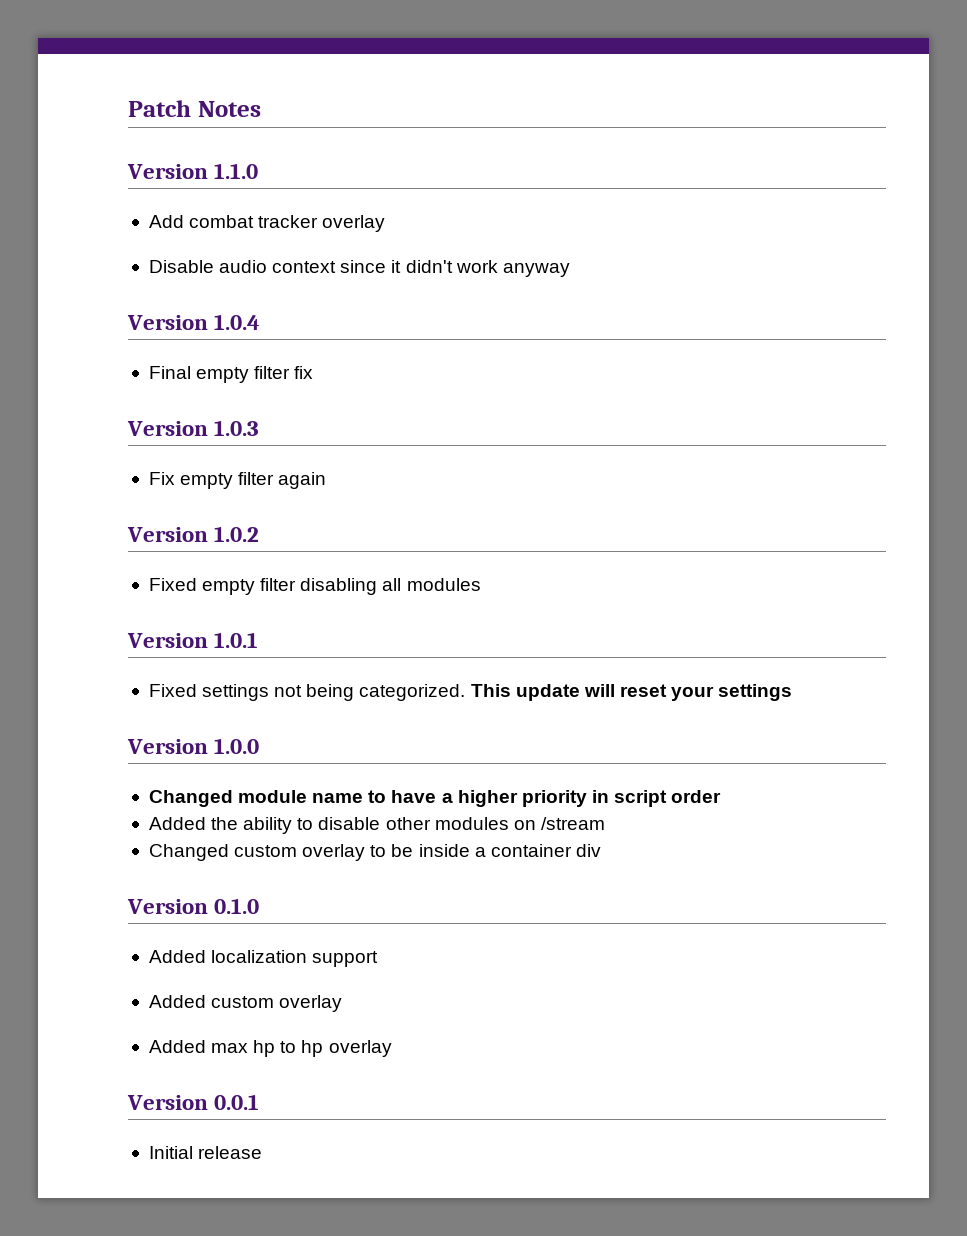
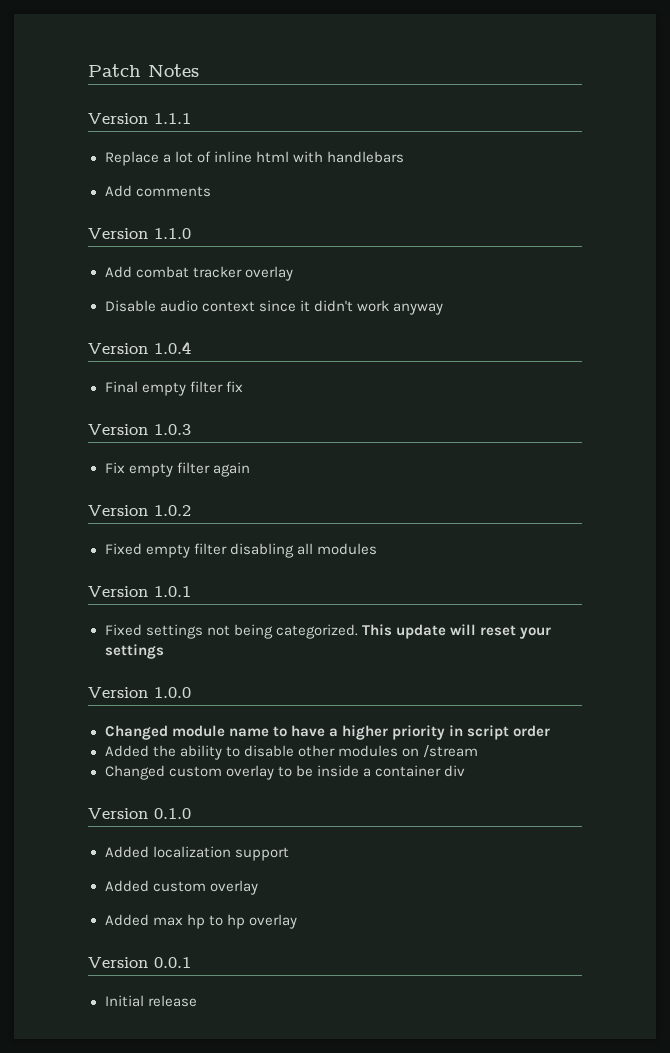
+ Version 1.1.1
+ Replace a lot of inline html with handlebars
+ Add comments

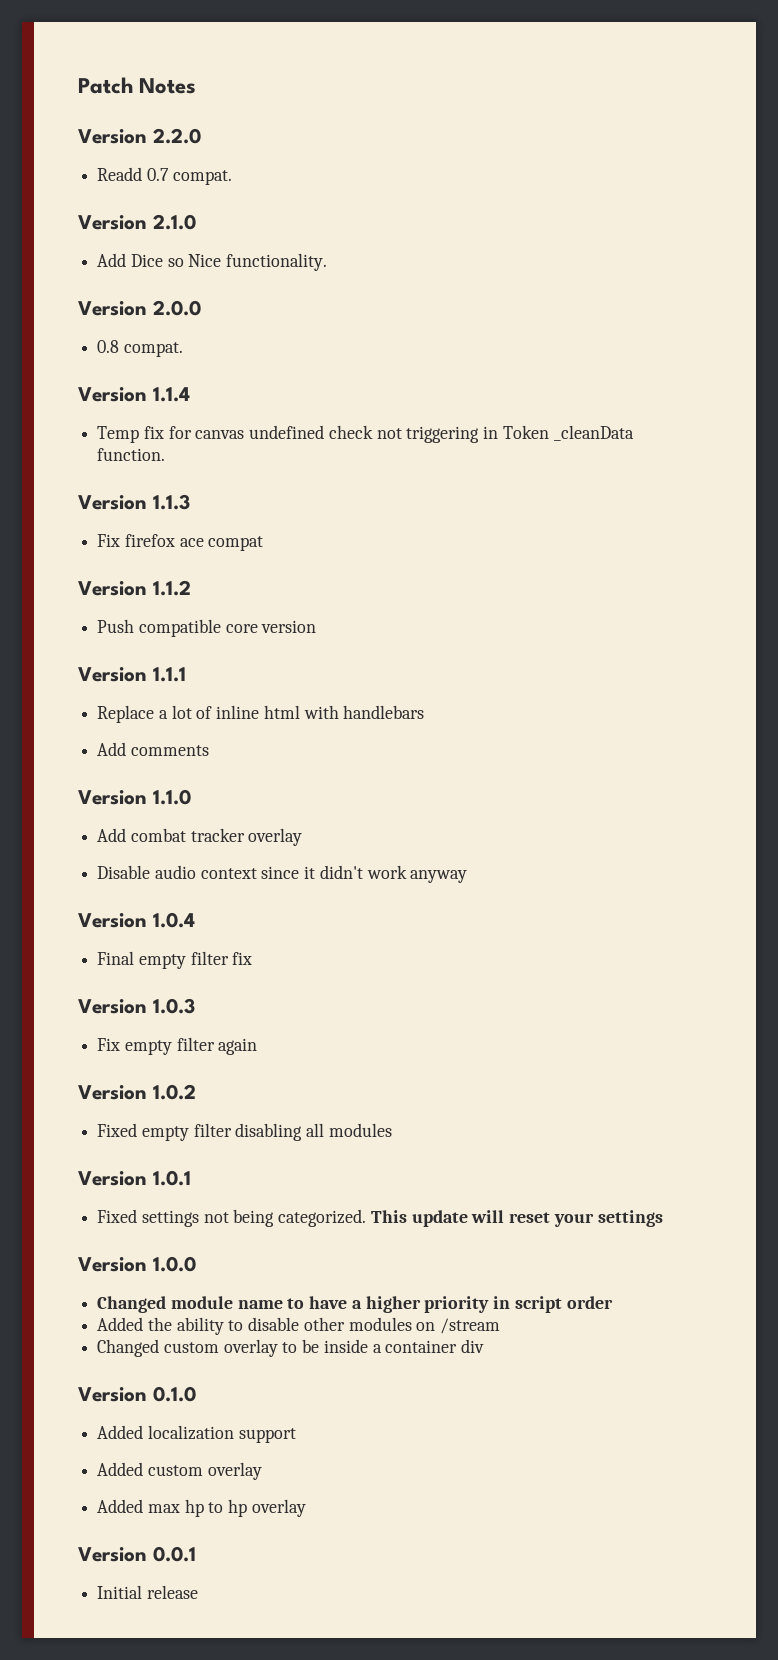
+ Version 2.2.0
+ Readd 0.7 compat.
+ Version 2.1.0
+ Add Dice so Nice functionality.
+ Version 2.0.0
+ 0.8 compat.
+ Version 1.1.4
+ Temp fix for canvas undefined check not triggering in Token _cleanData function.
+ Version 1.1.3
+ Fix firefox ace compat
+ Version 1.1.2
+ Push compatible core version

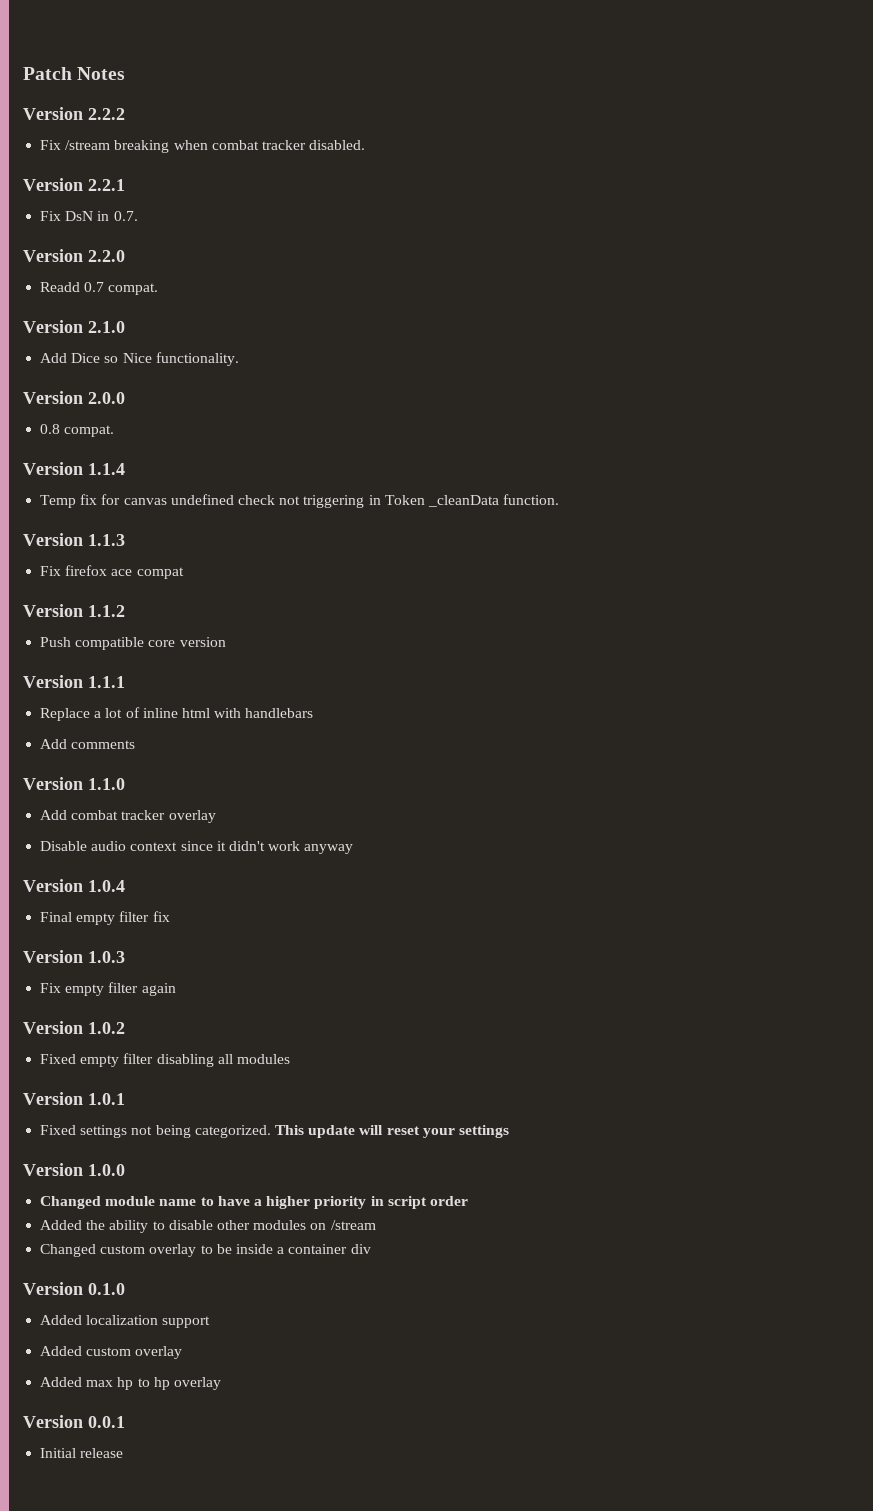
+ Version 2.2.2
+ Fix /stream breaking when combat tracker disabled.
+ Version 2.2.1
+ Fix DsN in 0.7.

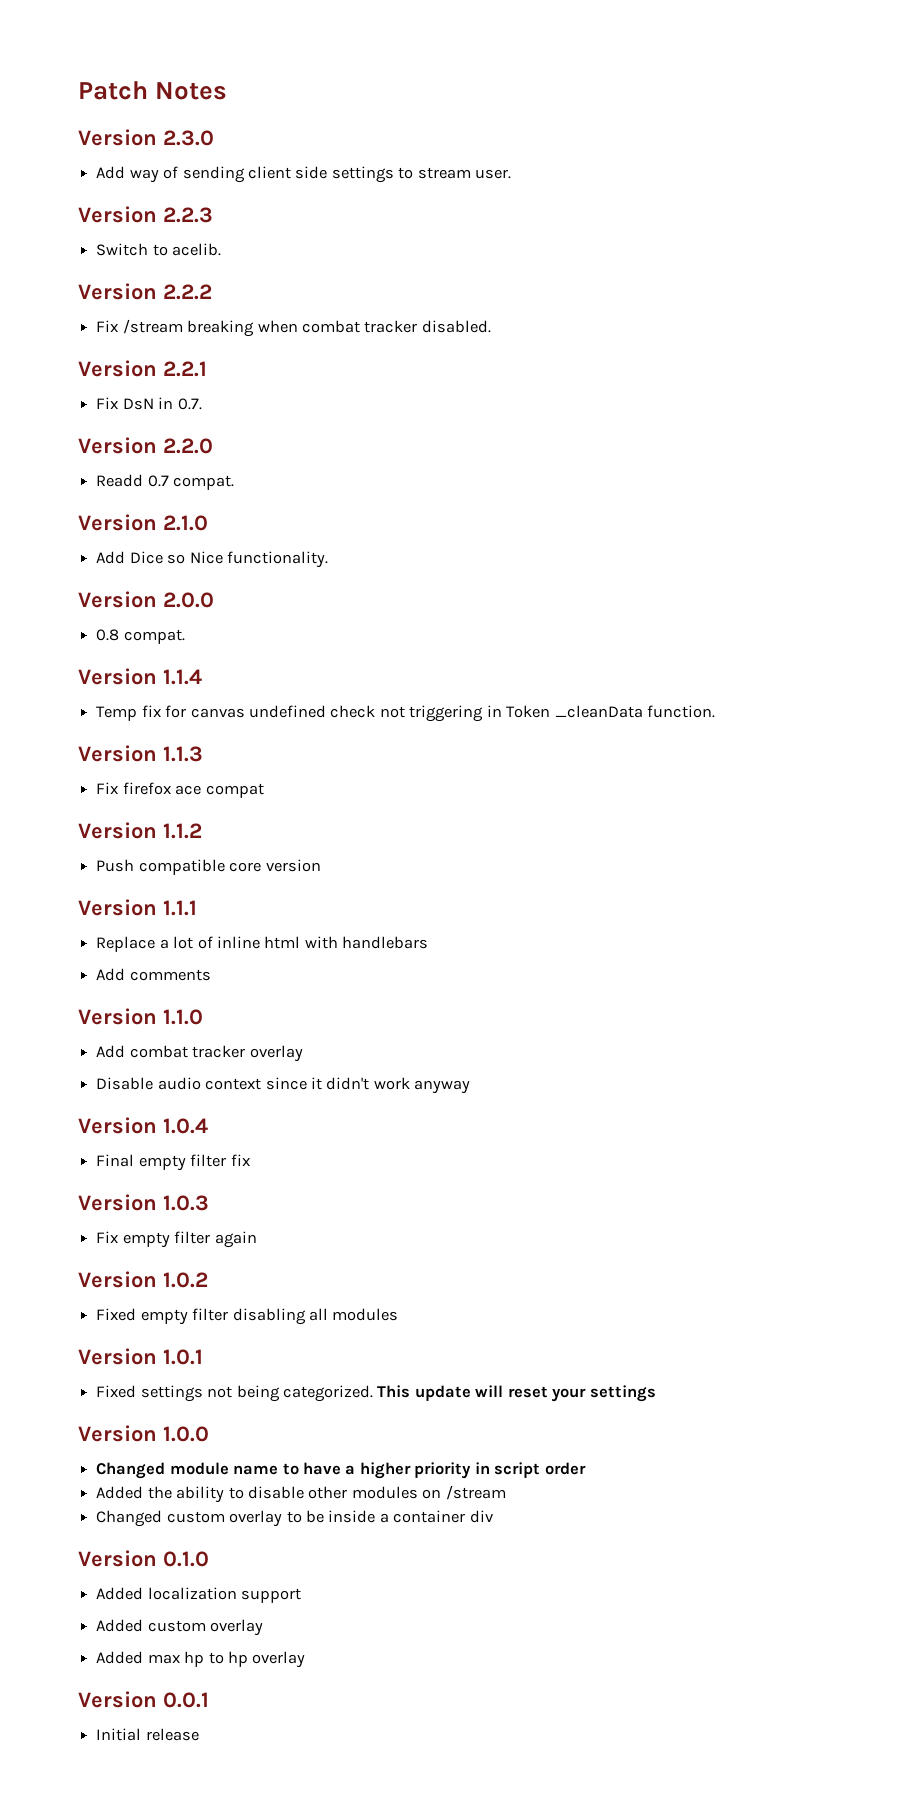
+ Version 2.3.0
+ Add way of sending client side settings to stream user.
+ Version 2.2.3
+ Switch to acelib.

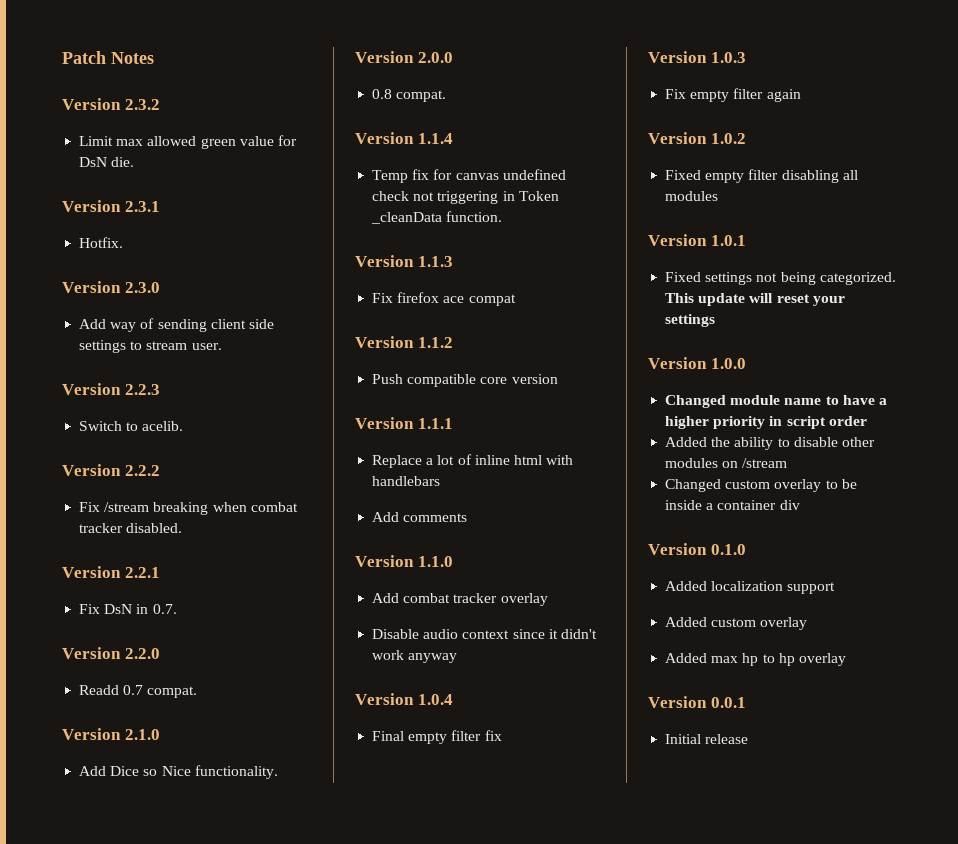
+ Version 2.3.2
+ Limit max allowed green value for DsN die.
+ Version 2.3.1
+ Hotfix.

